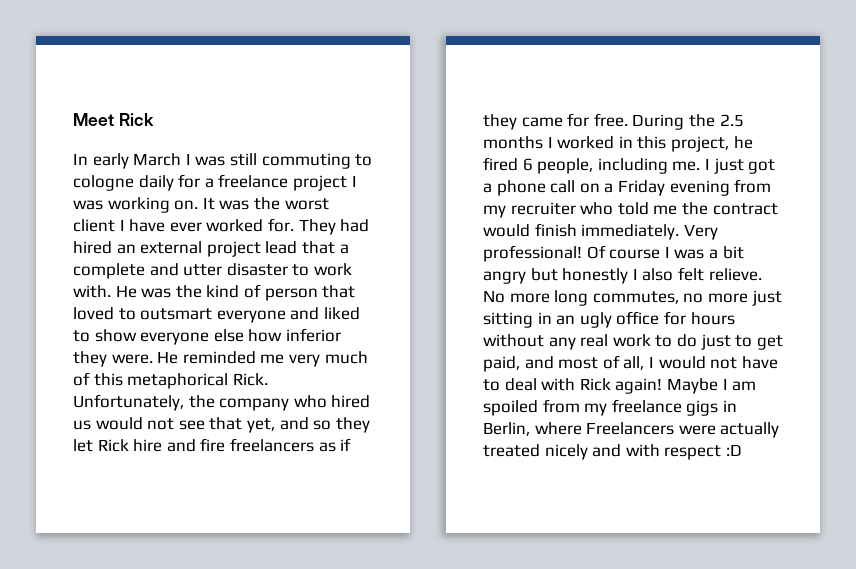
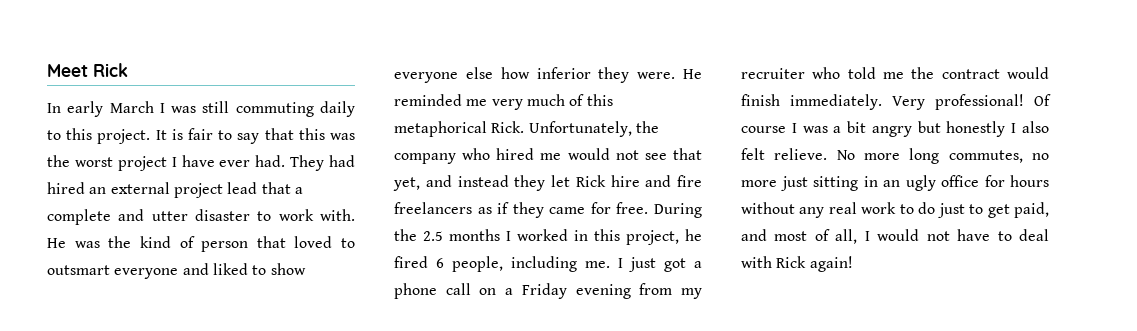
- In early March I was still commuting to cologne daily for a freelance project I was working on. It was the worst client I have ever worked for.
+ In early March I was still commuting daily to this project. It is fair to say that this was the worst project I have ever had.
- Unfortunately, the company who hired us would not see that yet, and so they let Rick hire and fire freelancers as if they came for free.
+ Unfortunately, the company who hired me would not see that yet, and instead they let Rick hire and fire freelancers as if they came for free.
- Maybe I am spoiled from my freelance gigs in Berlin, where Freelancers were actually treated nicely and with respect :D

